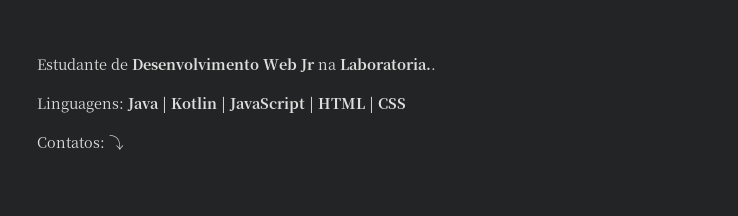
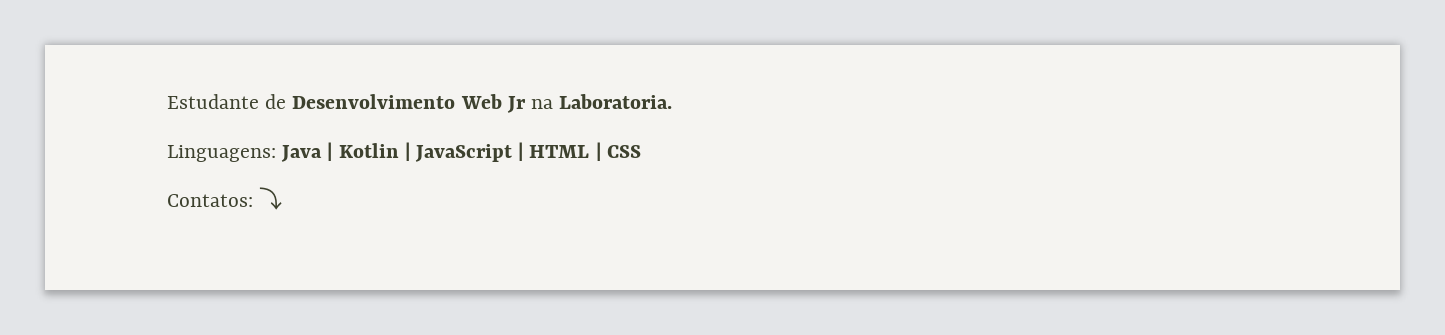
- Estudante de Desenvolvimento Web Jr na Laboratoria..
+ Estudante de Desenvolvimento Web Jr na Laboratoria.

